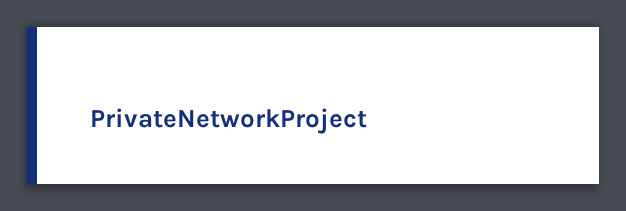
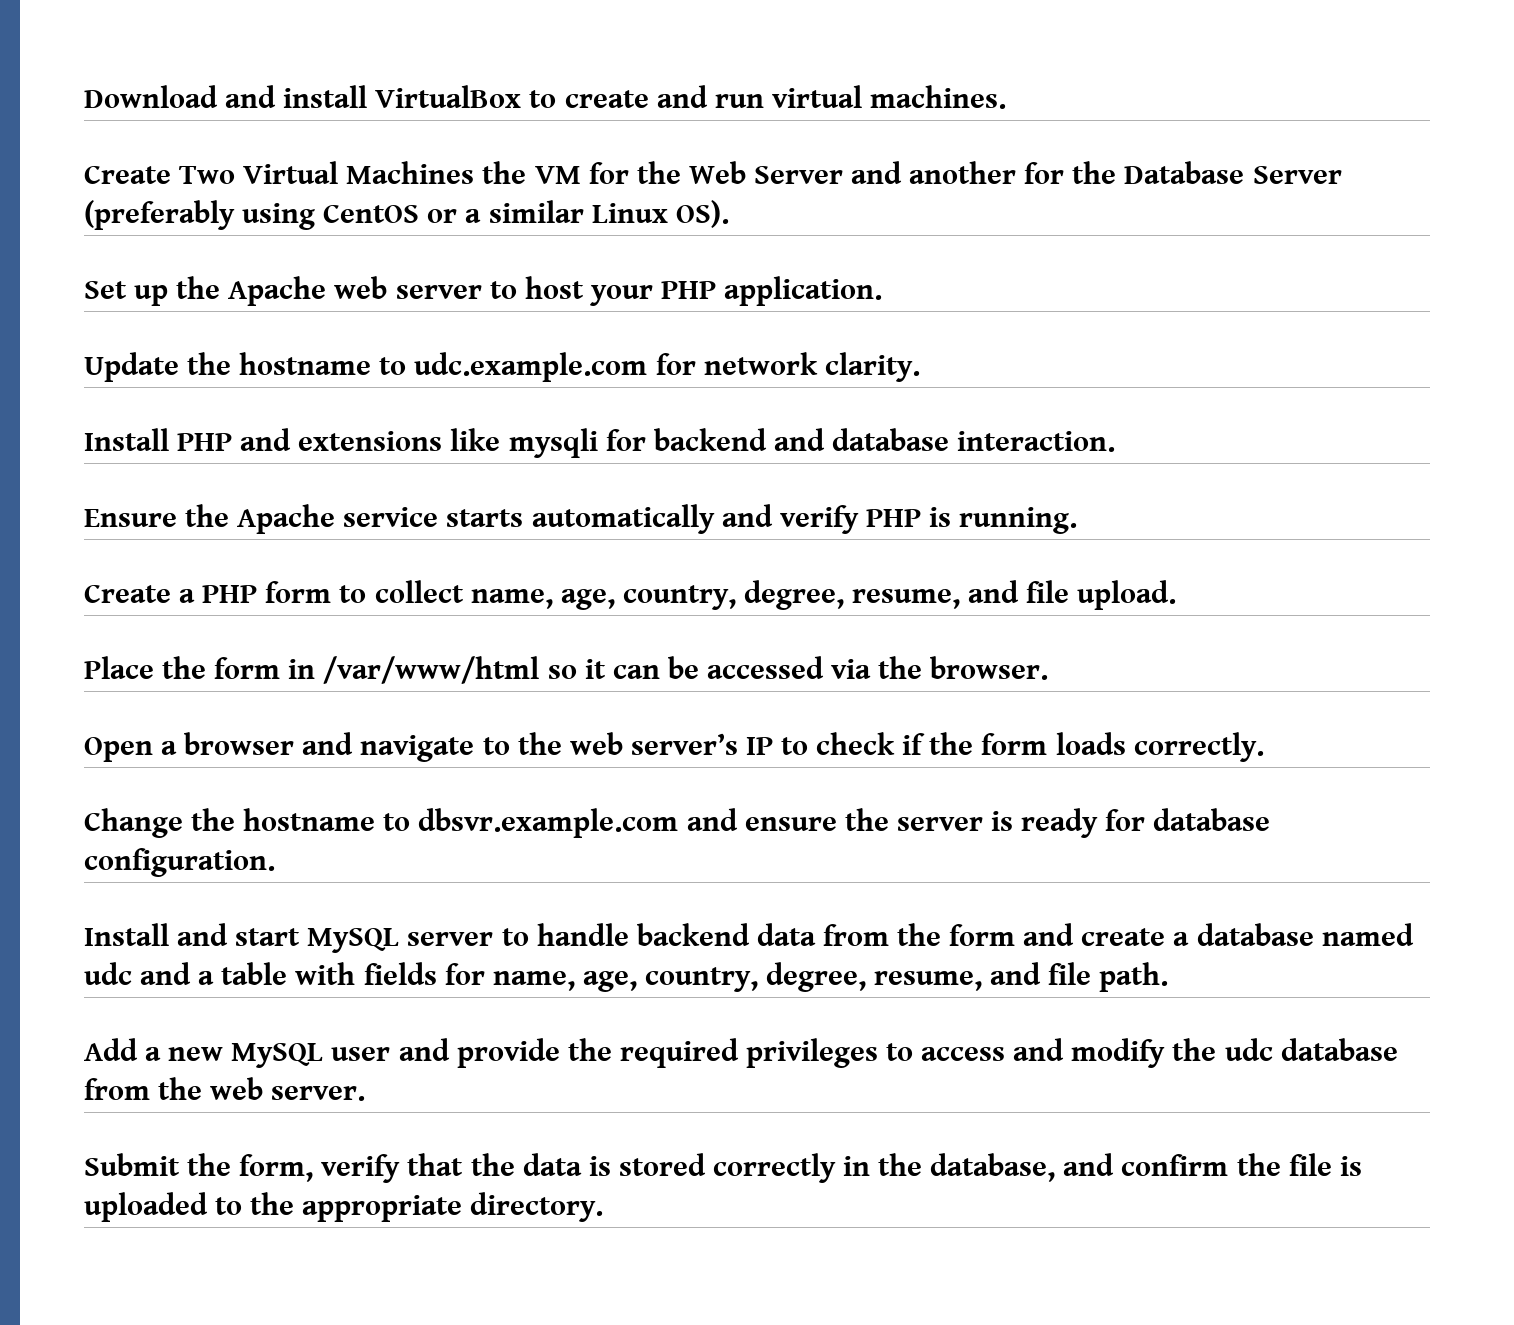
- PrivateNetworkProject
+ Download and install VirtualBox to create and run virtual machines.
+ Create Two Virtual Machines the VM for the Web Server and another for the Database Server (preferably using CentOS or a similar Linux OS).
+ Set up the Apache web server to host your PHP application.
+ Update the hostname to udc.example.com for network clarity.
+ Install PHP and extensions like mysqli for backend and database interaction.
+ Ensure the Apache service starts automatically and verify PHP is running.
+ Create a PHP form to collect name, age, country, degree, resume, and file upload.
+ Place the form in /var/www/html so it can be accessed via the browser.
+ Open a browser and navigate to the web server’s IP to check if the form loads correctly.
+ Change the hostname to dbsvr.example.com and ensure the server is ready for database configuration.
+ Install and start MySQL server to handle backend data from the form and create a database named udc and a table with fields for name, age, country, degree, resume, and file path.
+ Add a new MySQL user and provide the required privileges to access and modify the udc database from the web server.
+ Submit the form, verify that the data is stored correctly in the database, and confirm the file is uploaded to the appropriate directory.

